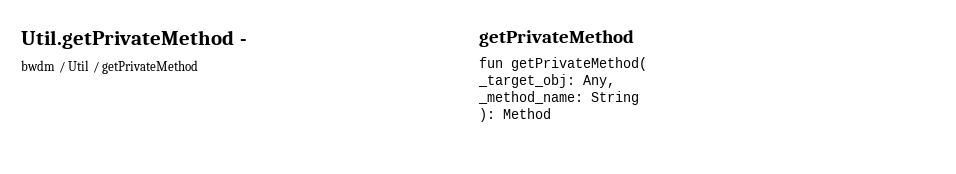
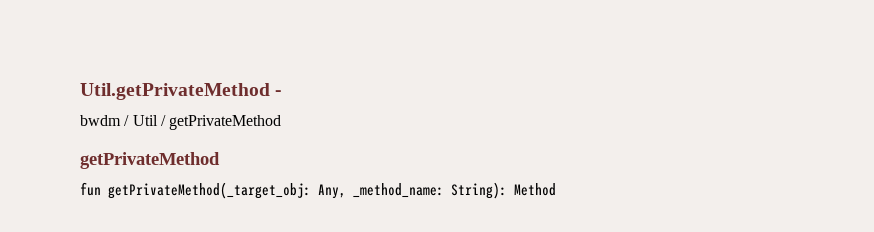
- fun getPrivateMethod(
- _target_obj: Any,
- _method_name: String
- ): Method
+ fun getPrivateMethod(_target_obj: Any, _method_name: String): Method

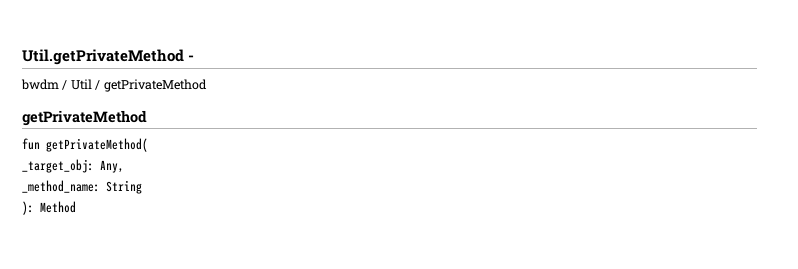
- fun getPrivateMethod(_target_obj: Any, _method_name: String): Method
+ fun getPrivateMethod(
+ _target_obj: Any,
+ _method_name: String
+ ): Method

